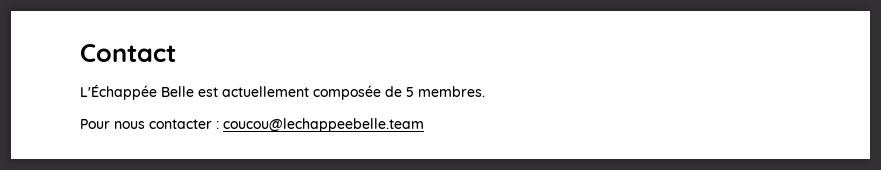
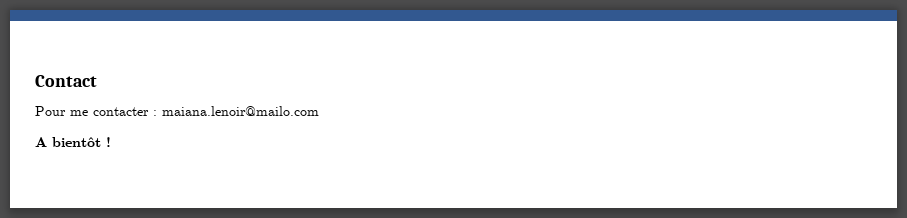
- L'Échappée Belle est actuellement composée de 5 membres.
- Pour nous contacter : coucou@lechappeebelle.team
+ Pour me contacter : maiana.lenoir@mailo.com
+ A bientôt !

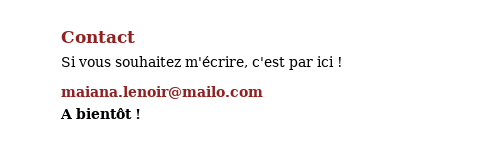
- Pour me contacter : maiana.lenoir@mailo.com
+ Si vous souhaitez m'écrire, c'est par ici !
+ maiana.lenoir@mailo.com

